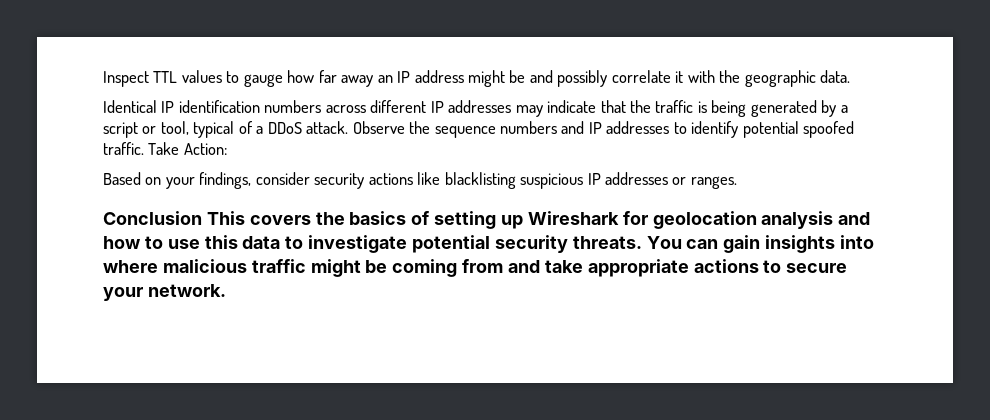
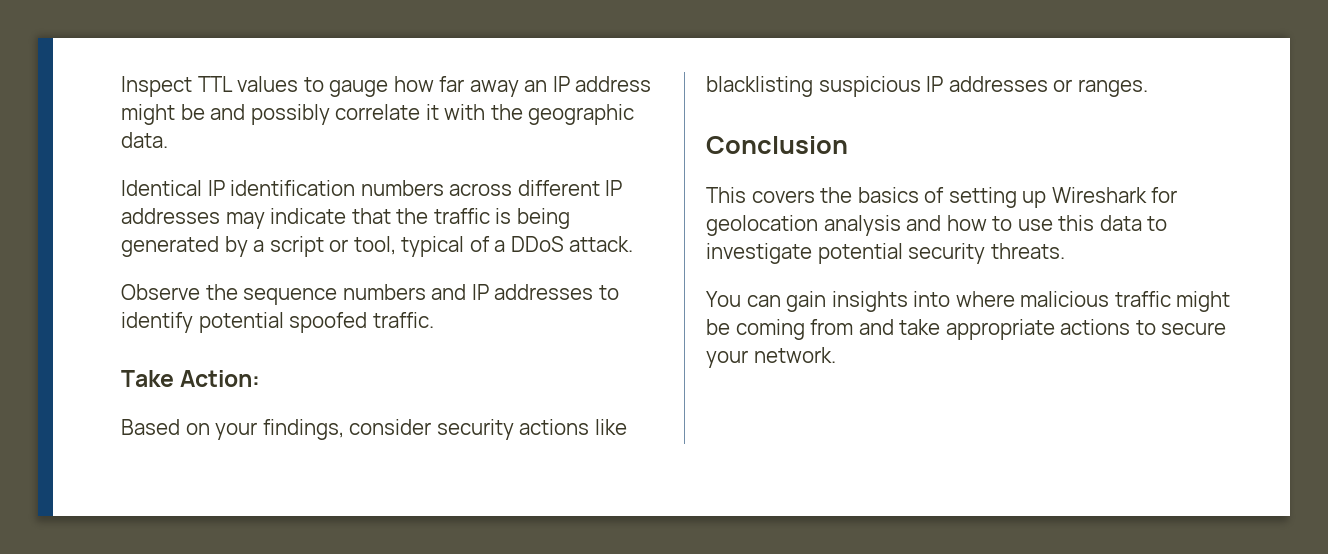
- Identical IP identification numbers across different IP addresses may indicate that the traffic is being generated by a script or tool, typical of a DDoS attack. Observe the sequence numbers and IP addresses to identify potential spoofed traffic. Take Action:
+ Identical IP identification numbers across different IP addresses may indicate that the traffic is being generated by a script or tool, typical of a DDoS attack.
+ Observe the sequence numbers and IP addresses to identify potential spoofed traffic.
+ Take Action:
- Conclusion This covers the basics of setting up Wireshark for geolocation analysis and how to use this data to investigate potential security threats. You can gain insights into where malicious traffic might be coming from and take appropriate actions to secure your network.
+ Conclusion
+ This covers the basics of setting up Wireshark for geolocation analysis and how to use this data to investigate potential security threats.
+ You can gain insights into where malicious traffic might be coming from and take appropriate actions to secure your network.

